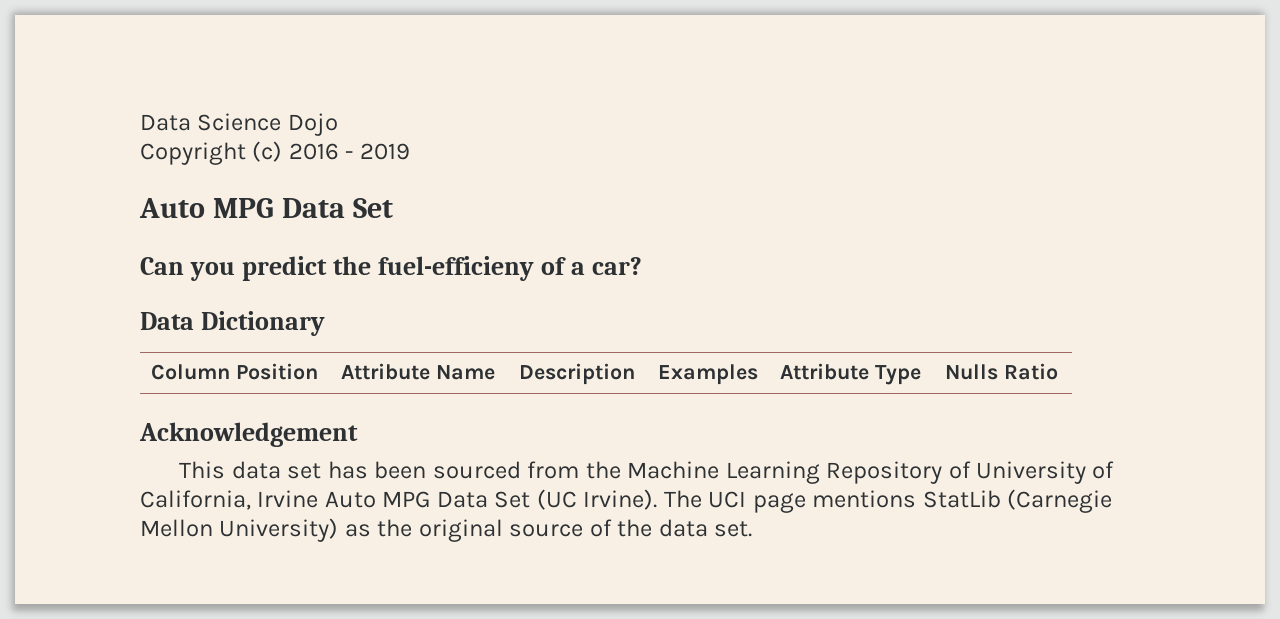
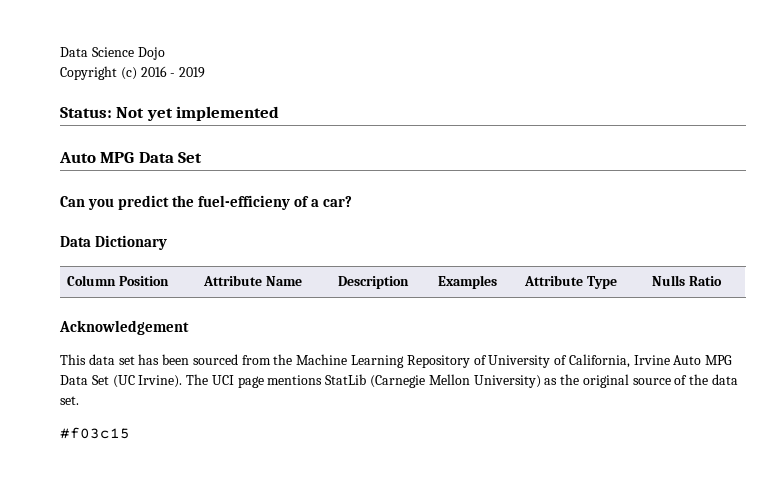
+ Status: Not yet implemented
+ #f03c15

